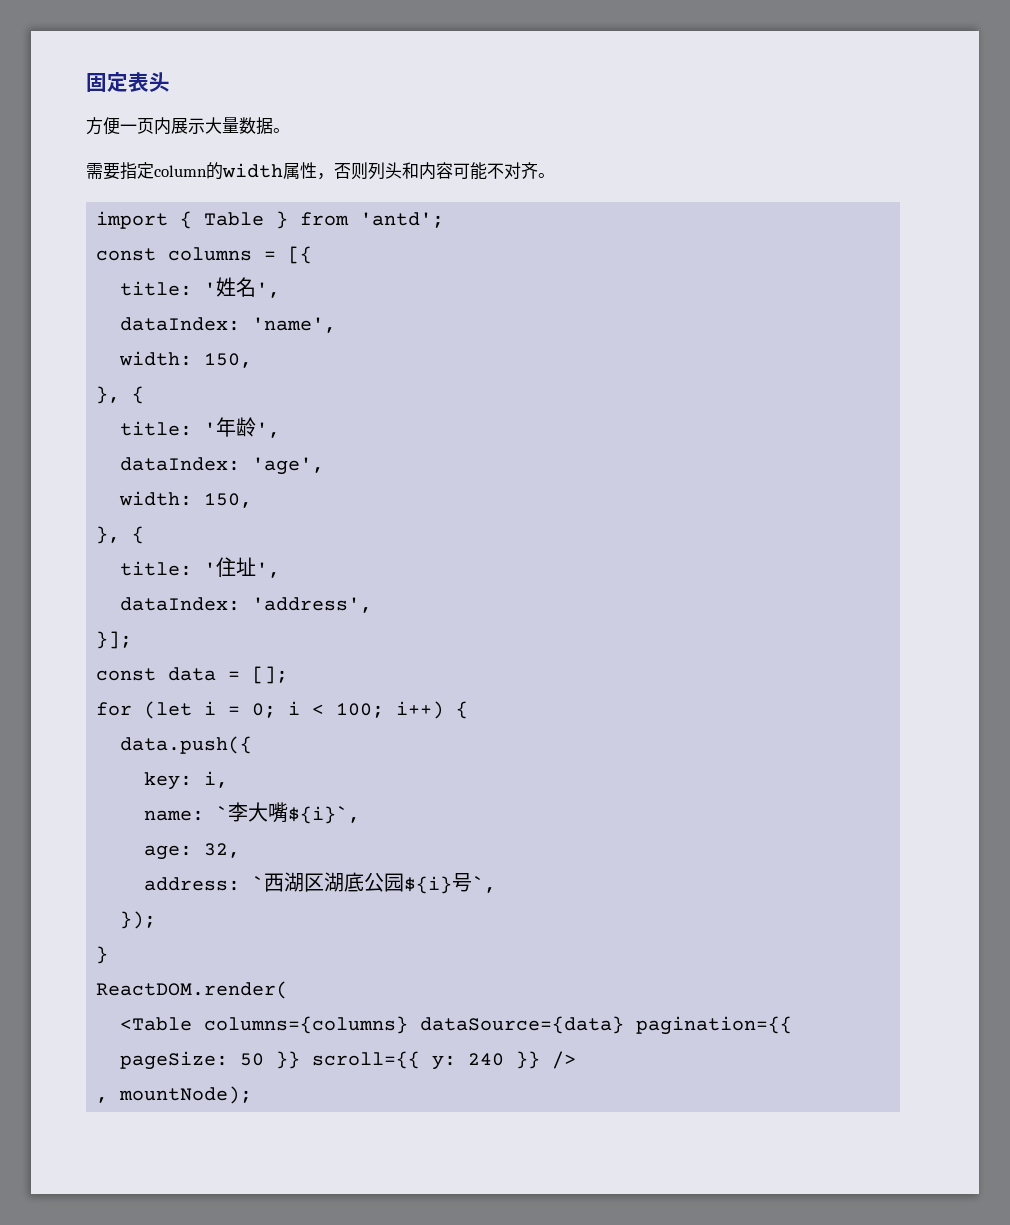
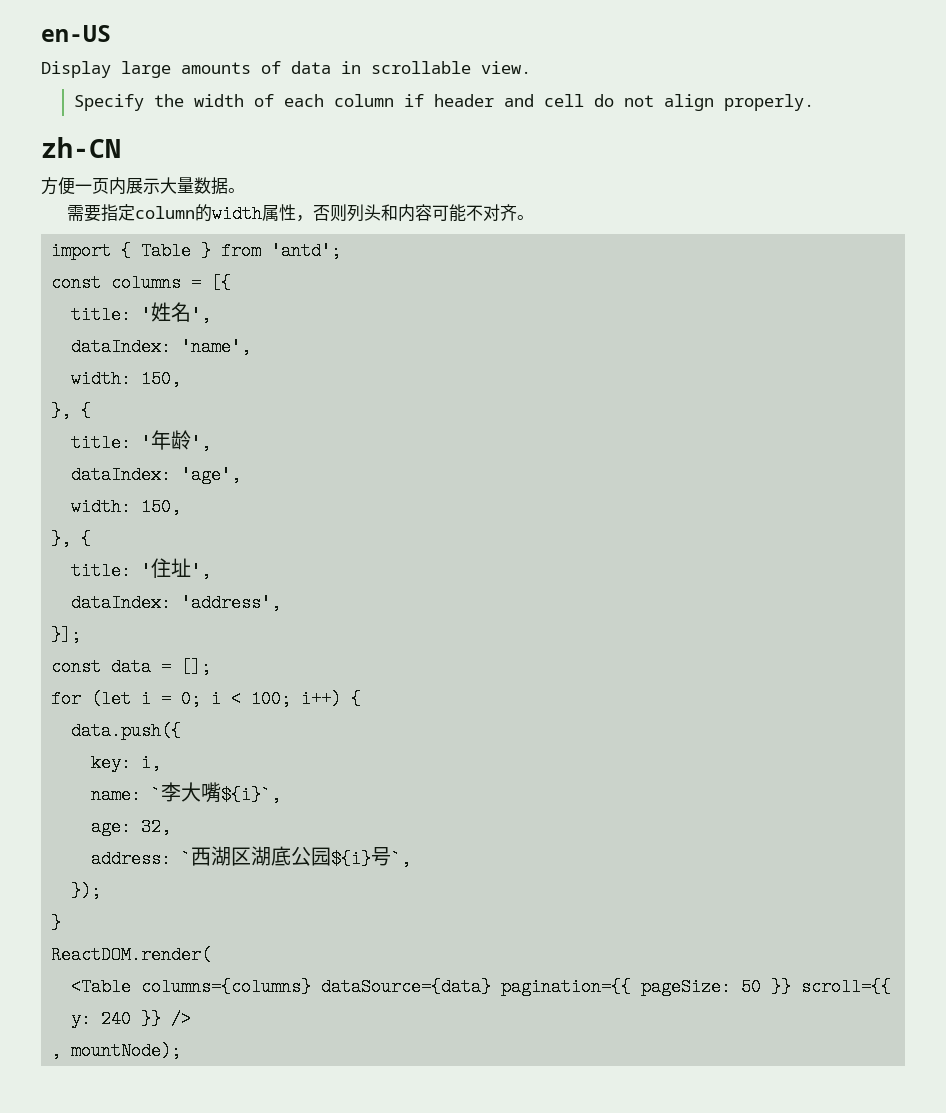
- 固定表头
+ en-US
+ Display large amounts of data in scrollable view.
+ Specify the width of each column if header and cell do not align properly.
+ zh-CN

